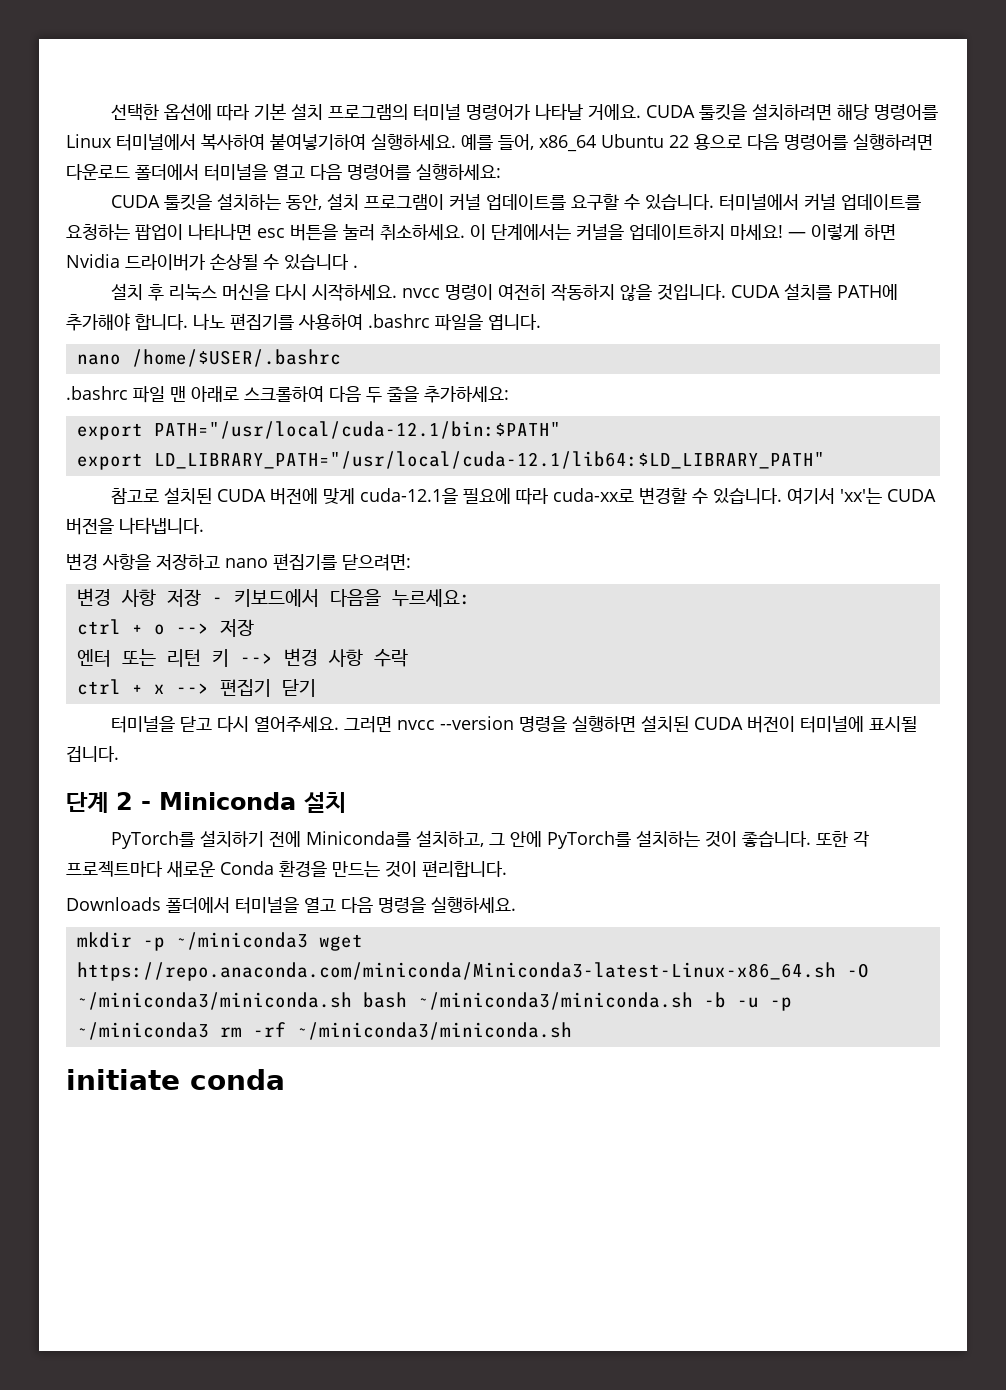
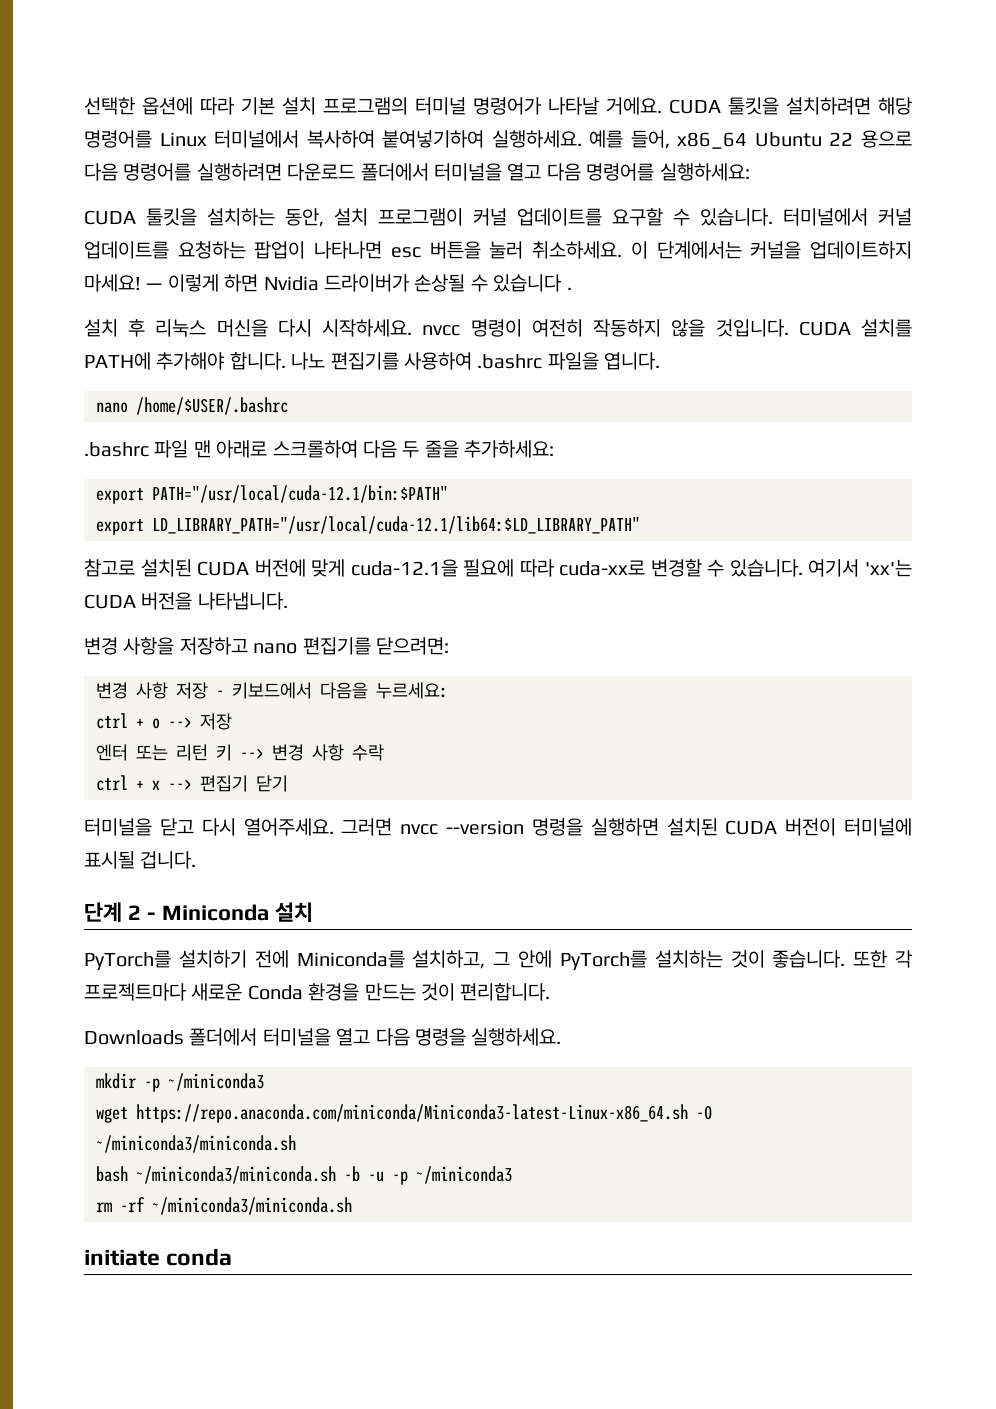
- mkdir -p ~/miniconda3 wget https://repo.anaconda.com/miniconda/Miniconda3-latest-Linux-x86_64.sh -O ~/miniconda3/miniconda.sh bash ~/miniconda3/miniconda.sh -b -u -p ~/miniconda3 rm -rf ~/miniconda3/miniconda.sh
+ mkdir -p ~/miniconda3
+ wget https://repo.anaconda.com/miniconda/Miniconda3-latest-Linux-x86_64.sh -O ~/miniconda3/miniconda.sh
+ bash ~/miniconda3/miniconda.sh -b -u -p ~/miniconda3
+ rm -rf ~/miniconda3/miniconda.sh

